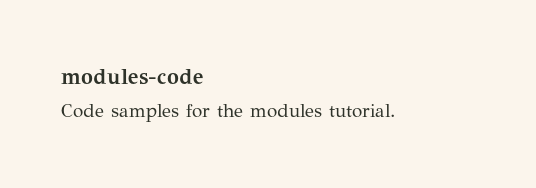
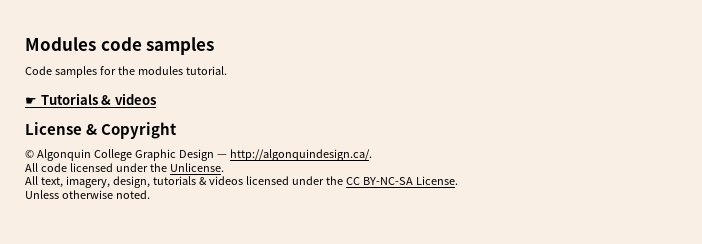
- modules-code
+ Modules code samples
+ ☛ Tutorials & videos
+ License & Copyright
+ © Algonquin College Graphic Design — http://algonquindesign.ca/.
+ All code licensed under the Unlicense.
+ All text, imagery, design, tutorials & videos licensed under the CC BY-NC-SA License.
+ Unless otherwise noted.

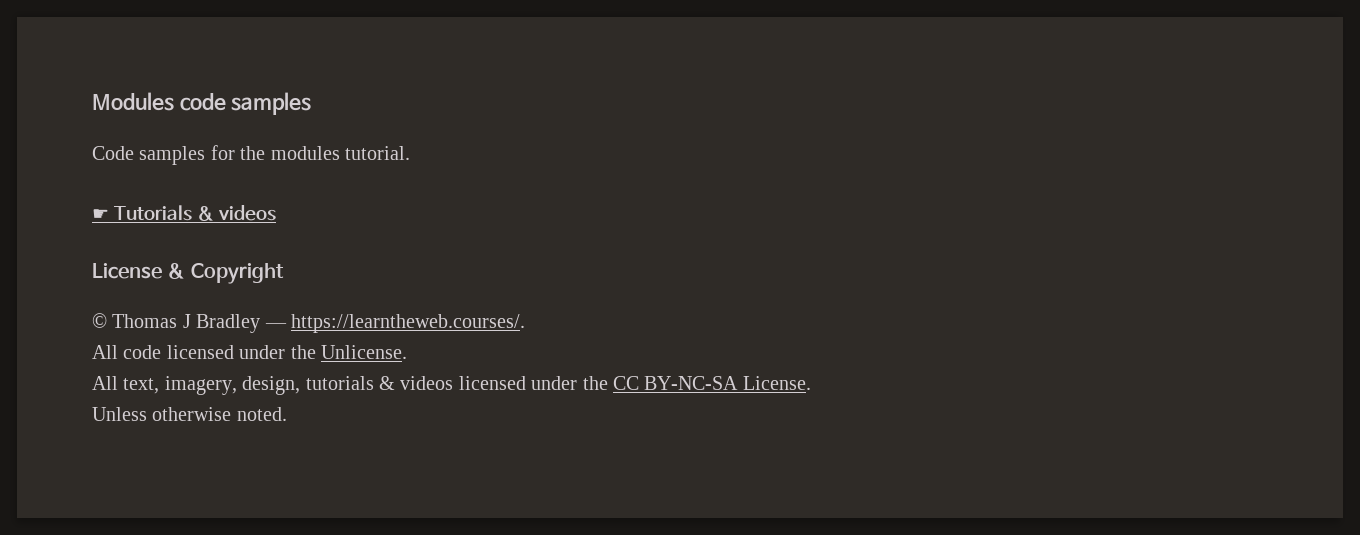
- © Algonquin College Graphic Design — http://algonquindesign.ca/.
+ © Thomas J Bradley — https://learntheweb.courses/.

